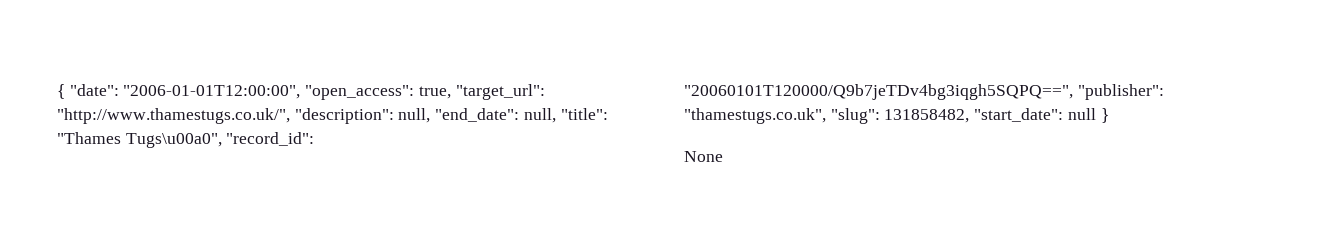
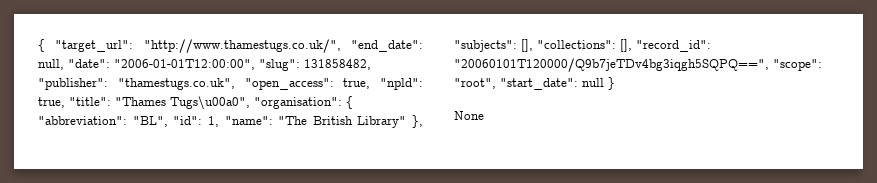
- { "date": "2006-01-01T12:00:00", "open_access": true, "target_url": "http://www.thamestugs.co.uk/", "description": null, "end_date": null, "title": "Thames Tugs\u00a0", "record_id": "20060101T120000/Q9b7jeTDv4bg3iqgh5SQPQ==", "publisher": "thamestugs.co.uk", "slug": 131858482, "start_date": null }
+ { "target_url": "http://www.thamestugs.co.uk/", "end_date": null, "date": "2006-01-01T12:00:00", "slug": 131858482, "publisher": "thamestugs.co.uk", "open_access": true, "npld": true, "title": "Thames Tugs\u00a0", "organisation": { "abbreviation": "BL", "id": 1, "name": "The British Library" }, "subjects": [], "collections": [], "record_id": "20060101T120000/Q9b7jeTDv4bg3iqgh5SQPQ==", "scope": "root", "start_date": null }

